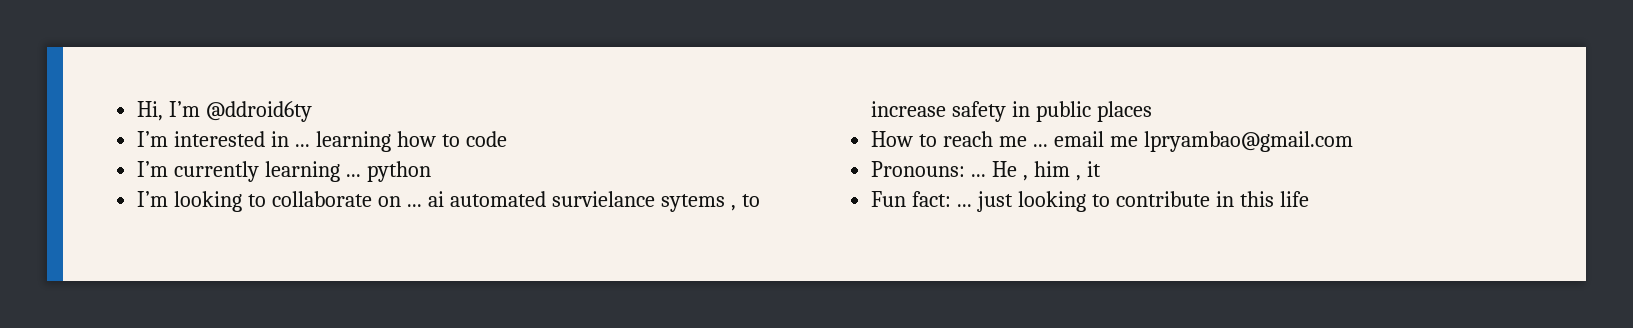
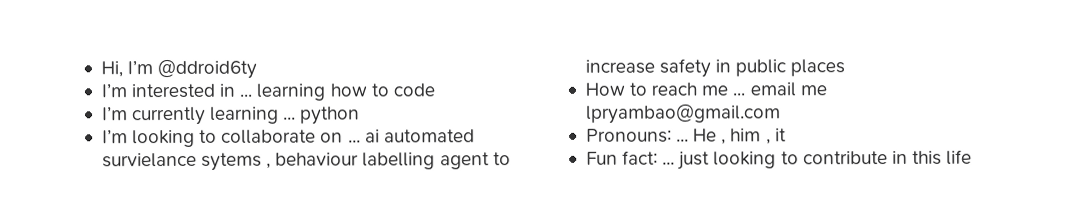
- I’m looking to collaborate on ... ai automated survielance sytems , to increase safety in public places
+ I’m looking to collaborate on ... ai automated survielance sytems , behaviour labelling agent to increase safety in public places

